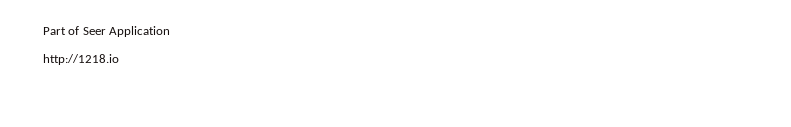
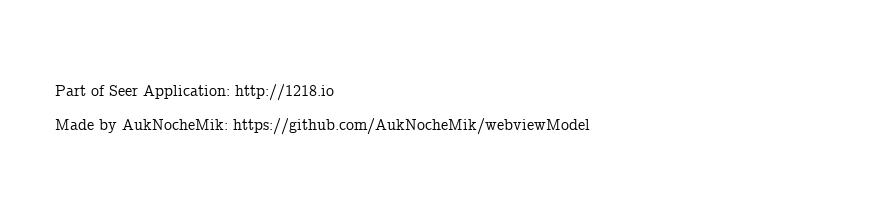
- Part of Seer Application
- http://1218.io
+ Part of Seer Application: http://1218.io
+ Made by AukNocheMik: https://github.com/AukNocheMik/webviewModel

